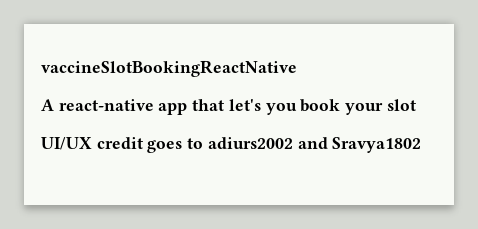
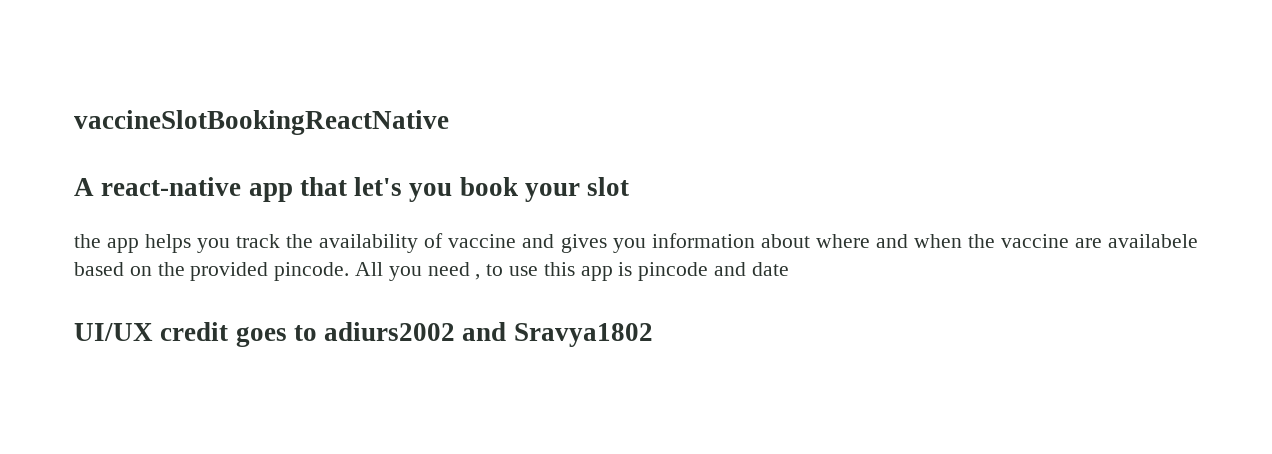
+ the app helps you track the availability of vaccine and gives you information about where and when the vaccine are availabele based on the provided pincode. All you need , to use this app is pincode and date

